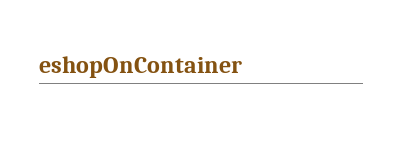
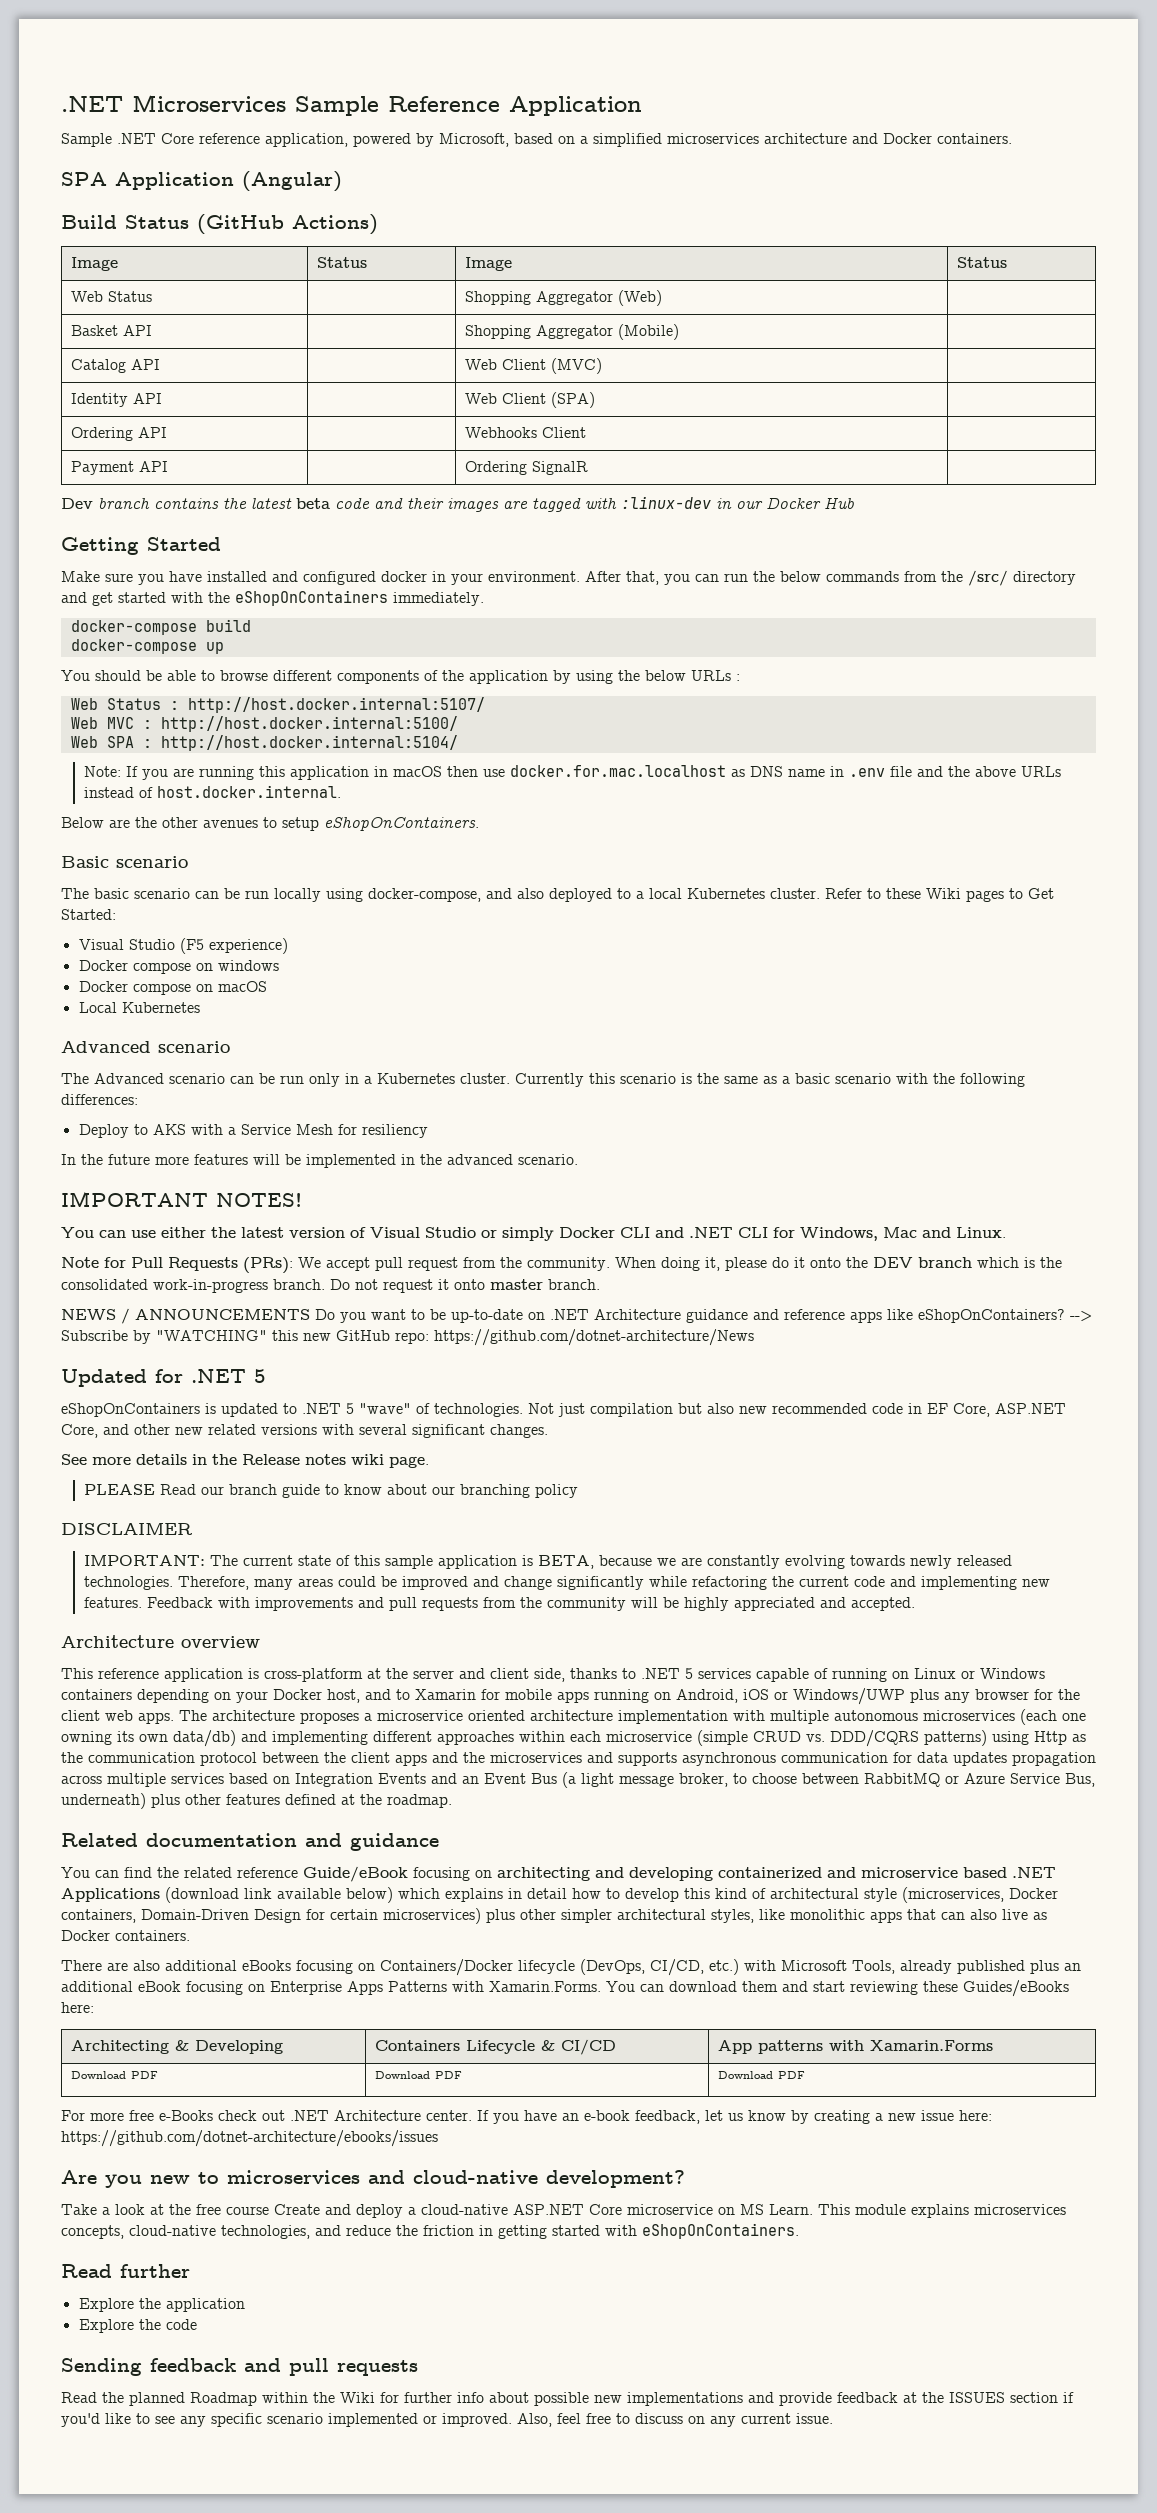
- eshopOnContainer
+ .NET Microservices Sample Reference Application
+ Sample .NET Core reference application, powered by Microsoft, based on a simplified microservices architecture and Docker containers.
+ SPA Application (Angular)
+ Build Status (GitHub Actions)
+ Image | Status | Image | Status
+ Web Status | | Shopping Aggregator (Web) |
+ Basket API | | Shopping Aggregator (Mobile) |
+ Catalog API | | Web Client (MVC) |
+ Identity API | | Web Client (SPA) |
+ Ordering API | | Webhooks Client |
+ Payment API | | Ordering SignalR |
+ Dev branch contains the latest beta code and their images are tagged with :linux-dev in our Docker Hub
+ Getting Started
+ Make sure you have installed and configured docker in your environment. After that, you can run the below commands from the /src/ directory and get started with the eShopOnContainers immediately.
+ docker-compose build
+ docker-compose up
+ You should be able to browse different components of the application by using the below URLs :
+ Web Status : http://host.docker.internal:5107/
+ Web MVC : http://host.docker.internal:5100/
+ Web SPA : http://host.docker.internal:5104/
+ Note: If you are running this application in macOS then use docker.for.mac.localhost as DNS name in .env file and the above URLs instead of host.docker.internal.
+ Below are the other avenues to setup eShopOnContainers.
+ Basic scenario
+ The basic scenario can be run locally using docker-compose, and also deployed to a local Kubernetes cluster. Refer to these Wiki pages to Get Started:
+ Visual Studio (F5 experience)
+ Docker compose on windows
+ Docker compose on macOS
+ Local Kubernetes
+ Advanced scenario
+ The Advanced scenario can be run only in a Kubernetes cluster. Currently this scenario is the same as a basic scenario with the following differences:
+ Deploy to AKS with a Service Mesh for resiliency
+ In the future more features will be implemented in the advanced scenario.
+ IMPORTANT NOTES!
+ You can use either the latest version of Visual Studio or simply Docker CLI and .NET CLI for Windows, Mac and Linux.
+ Note for Pull Requests (PRs): We accept pull request from the community. When doing it, please do it onto the DEV branch which is the consolidated work-in-progress branch. Do not request it onto master branch.
+ NEWS / ANNOUNCEMENTS Do you want to be up-to-date on .NET Architecture guidance and reference apps like eShopOnContainers? --> Subscribe by "WATCHING" this new GitHub repo: https://github.com/dotnet-architecture/News
+ Updated for .NET 5
+ eShopOnContainers is updated to .NET 5 "wave" of technologies. Not just compilation but also new recommended code in EF Core, ASP.NET Core, and other new related versions with several significant changes.
+ See more details in the Release notes wiki page.
+ PLEASE Read our branch guide to know about our branching policy
+ DISCLAIMER
+ IMPORTANT: The current state of this sample application is BETA, because we are constantly evolving towards newly released technologies. Therefore, many areas could be improved and change significantly while refactoring the current code and implementing new features. Feedback with improvements and pull requests from the community will be highly appreciated and accepted.
+ Architecture overview
+ This reference application is cross-platform at the server and client side, thanks to .NET 5 services capable of running on Linux or Windows containers depending on your Docker host, and to Xamarin for mobile apps running on Android, iOS or Windows/UWP plus any browser for the client web apps. The architecture proposes a microservice oriented architecture implementation with multiple autonomous microservices (each one owning its own data/db) and implementing different approaches within each microservice (simple CRUD vs. DDD/CQRS patterns) using Http as the communication protocol between the client apps and the microservices and supports asynchronous communication for data updates propagation across multiple services based on Integration Events and an Event Bus (a light message broker, to choose between RabbitMQ or Azure Service Bus, underneath) plus other features defined at the roadmap.
+ Related documentation and guidance
+ You can find the related reference Guide/eBook focusing on architecting and developing containerized and microservice based .NET Applications (download link available below) which explains in detail how to develop this kind of architectural style (microservices, Docker containers, Domain-Driven Design for certain microservices) plus other simpler architectural styles, like monolithic apps that can also live as Docker containers.
+ There are also additional eBooks focusing on Containers/Docker lifecycle (DevOps, CI/CD, etc.) with Microsoft Tools, already published plus an additional eBook focusing on Enterprise Apps Patterns with Xamarin.Forms. You can download them and start reviewing these Guides/eBooks here:
+ Architecting & Developing | Containers Lifecycle & CI/CD | App patterns with Xamarin.Forms
+ Download PDF | Download PDF | Download PDF
+ For more free e-Books check out .NET Architecture center. If you have an e-book feedback, let us know by creating a new issue here: https://github.com/dotnet-architecture/ebooks/issues
+ Are you new to microservices and cloud-native development?
+ Take a look at the free course Create and deploy a cloud-native ASP.NET Core microservice on MS Learn. This module explains microservices concepts, cloud-native technologies, and reduce the friction in getting started with eShopOnContainers.
+ Read further
+ Explore the application
+ Explore the code
+ Sending feedback and pull requests
+ Read the planned Roadmap within the Wiki for further info about possible new implementations and provide feedback at the ISSUES section if you'd like to see any specific scenario implemented or improved. Also, feel free to discuss on any current issue.

